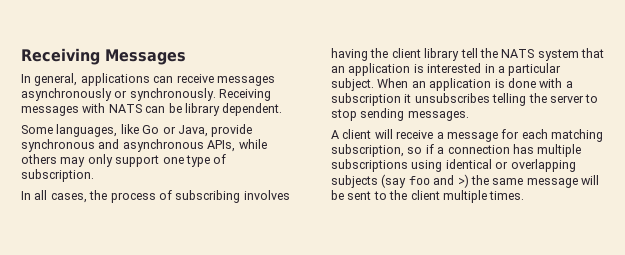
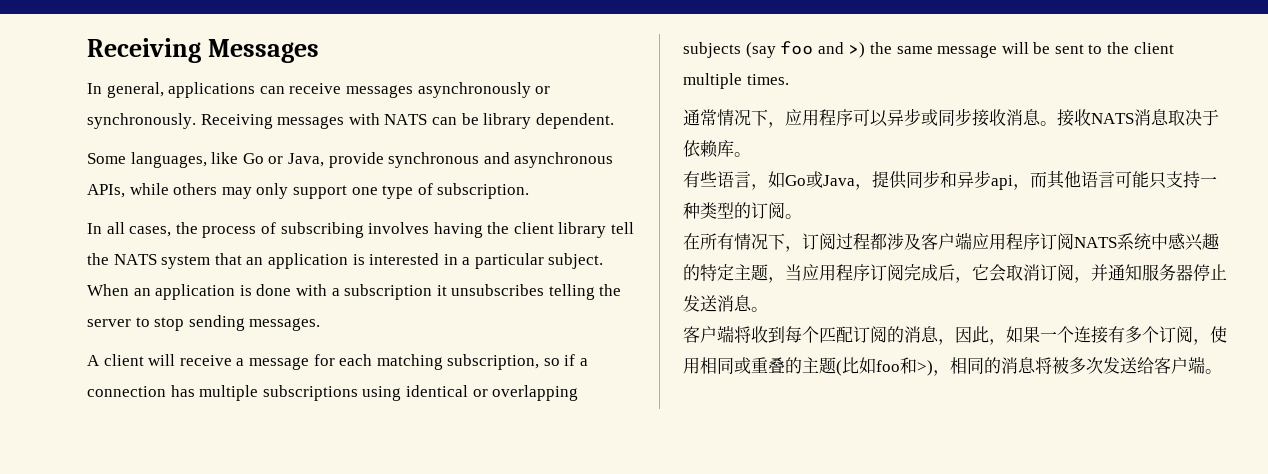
+ 通常情况下，应用程序可以异步或同步接收消息。接收NATS消息取决于依赖库。
+ 有些语言，如Go或Java，提供同步和异步api，而其他语言可能只支持一种类型的订阅。
+ 在所有情况下，订阅过程都涉及客户端应用程序订阅NATS系统中感兴趣的特定主题，当应用程序订阅完成后，它会取消订阅，并通知服务器停止发送消息。
+ 客户端将收到每个匹配订阅的消息，因此，如果一个连接有多个订阅，使用相同或重叠的主题(比如foo和>)，相同的消息将被多次发送给客户端。

